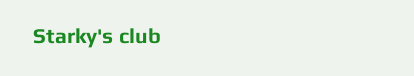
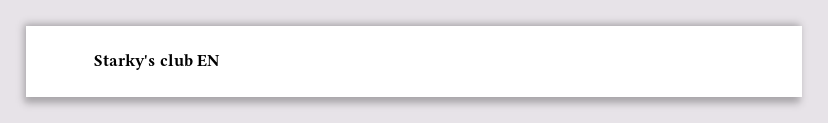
- Starky's club
+ Starky's club EN

